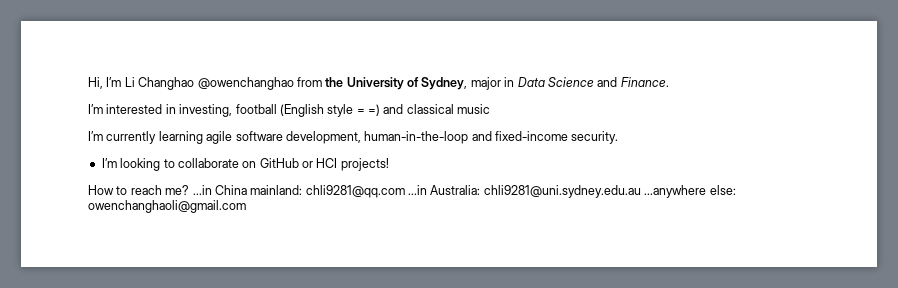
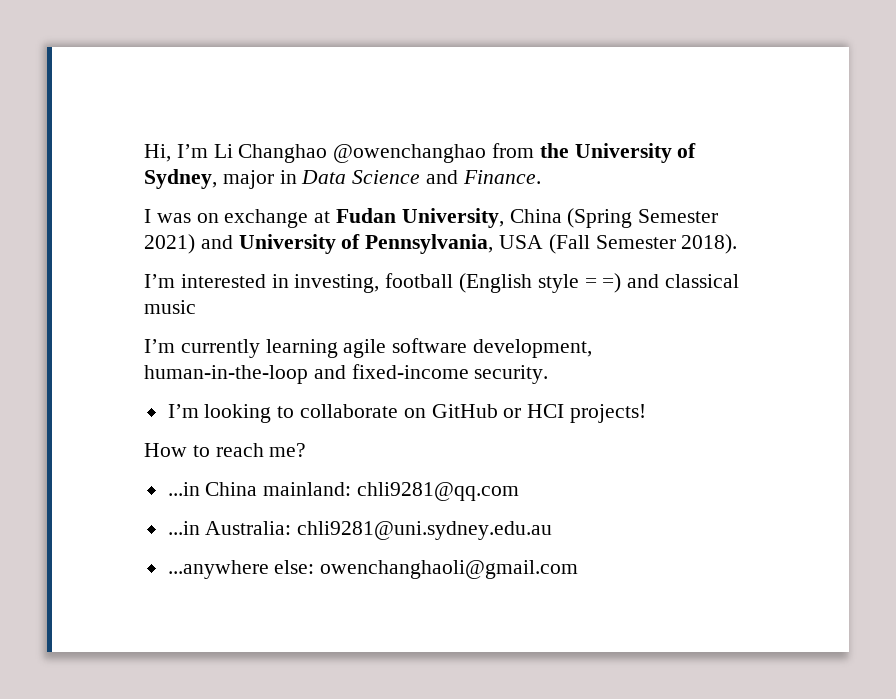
+ I was on exchange at Fudan University, China (Spring Semester 2021) and University of Pennsylvania, USA (Fall Semester 2018).
- How to reach me? ...in China mainland: chli9281@qq.com ...in Australia: chli9281@uni.sydney.edu.au ...anywhere else: owenchanghaoli@gmail.com
+ How to reach me?
+ ...in China mainland: chli9281@qq.com
+ ...in Australia: chli9281@uni.sydney.edu.au
+ ...anywhere else: owenchanghaoli@gmail.com

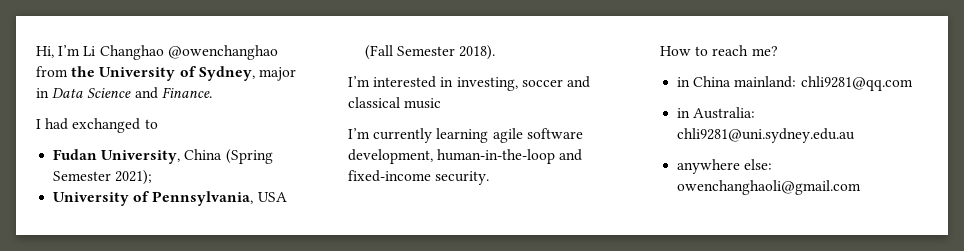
- I was on exchange at Fudan University, China (Spring Semester 2021) and University of Pennsylvania, USA (Fall Semester 2018).
+ I had exchanged to
+ Fudan University, China (Spring Semester 2021);
+ University of Pennsylvania, USA (Fall Semester 2018).
- I’m interested in investing, football (English style = =) and classical music
+ I’m interested in investing, soccer and classical music
- I’m looking to collaborate on GitHub or HCI projects!
- ...in China mainland: chli9281@qq.com
+ in China mainland: chli9281@qq.com
- ...in Australia: chli9281@uni.sydney.edu.au
+ in Australia: chli9281@uni.sydney.edu.au
- ...anywhere else: owenchanghaoli@gmail.com
+ anywhere else: owenchanghaoli@gmail.com

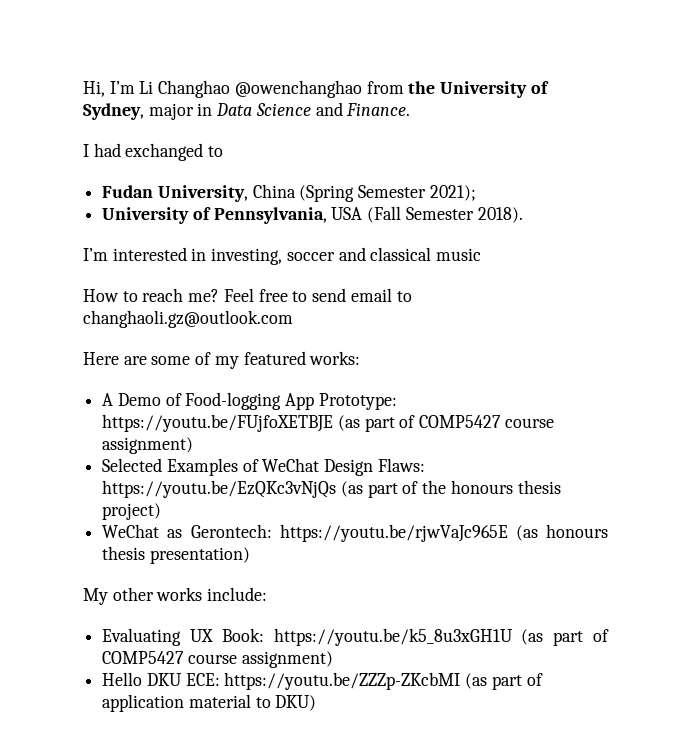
- I’m currently learning agile software development, human-in-the-loop and fixed-income security.
- How to reach me?
- in China mainland: chli9281@qq.com
- in Australia: chli9281@uni.sydney.edu.au
- anywhere else: owenchanghaoli@gmail.com
+ How to reach me? Feel free to send email to changhaoli.gz@outlook.com
+ Here are some of my featured works:
+ A Demo of Food-logging App Prototype: https://youtu.be/FUjfoXETBJE (as part of COMP5427 course assignment)
+ Selected Examples of WeChat Design Flaws: https://youtu.be/EzQKc3vNjQs (as part of the honours thesis project)
+ WeChat as Gerontech: https://youtu.be/rjwVaJc965E (as honours thesis presentation)
+ My other works include:
+ Evaluating UX Book: https://youtu.be/k5_8u3xGH1U (as part of COMP5427 course assignment)
+ Hello DKU ECE: https://youtu.be/ZZZp-ZKcbMI (as part of application material to DKU)

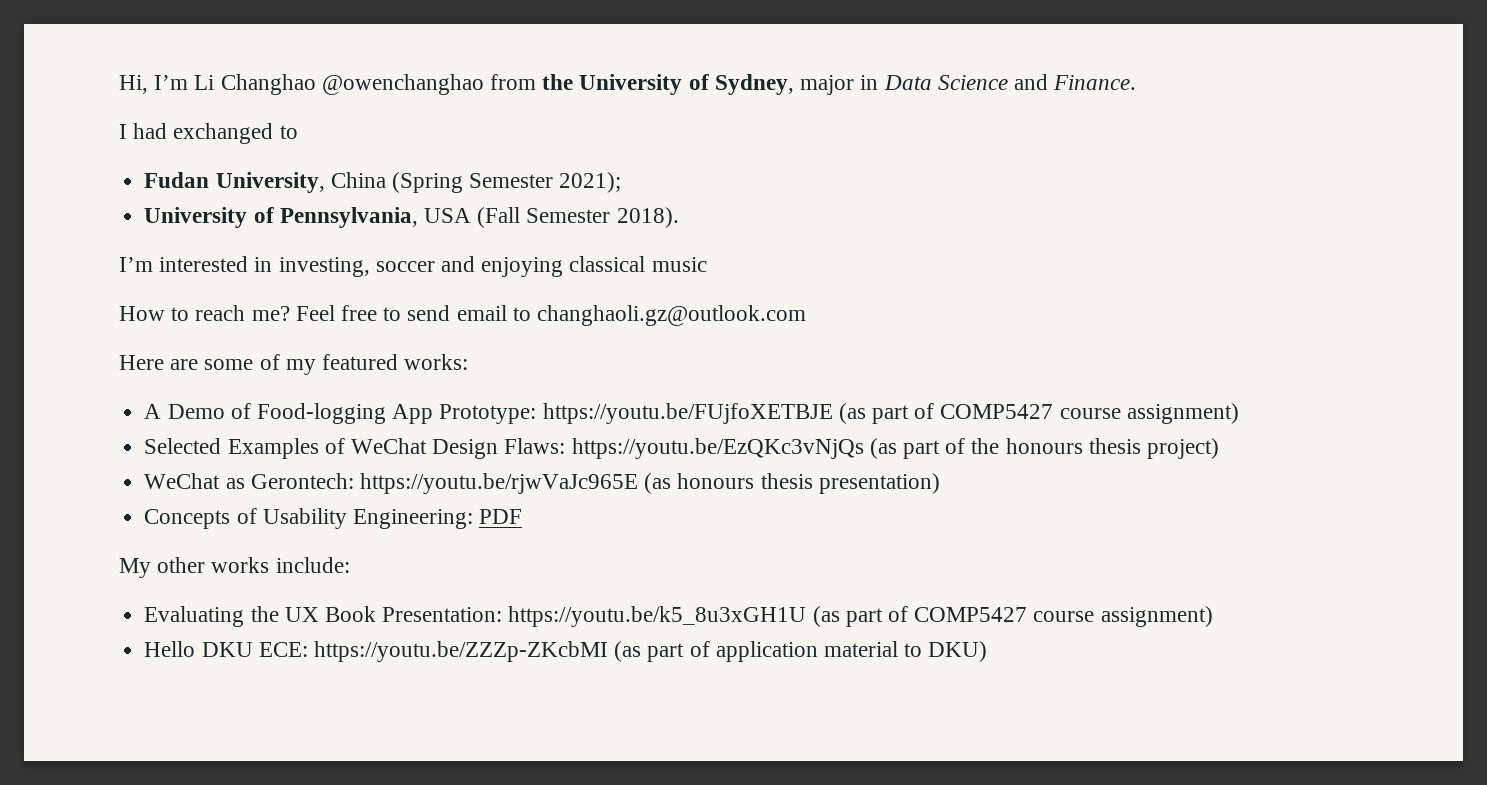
- I’m interested in investing, soccer and classical music
+ I’m interested in investing, soccer and enjoying classical music
+ Concepts of Usability Engineering: PDF
- Evaluating UX Book: https://youtu.be/k5_8u3xGH1U (as part of COMP5427 course assignment)
+ Evaluating the UX Book Presentation: https://youtu.be/k5_8u3xGH1U (as part of COMP5427 course assignment)

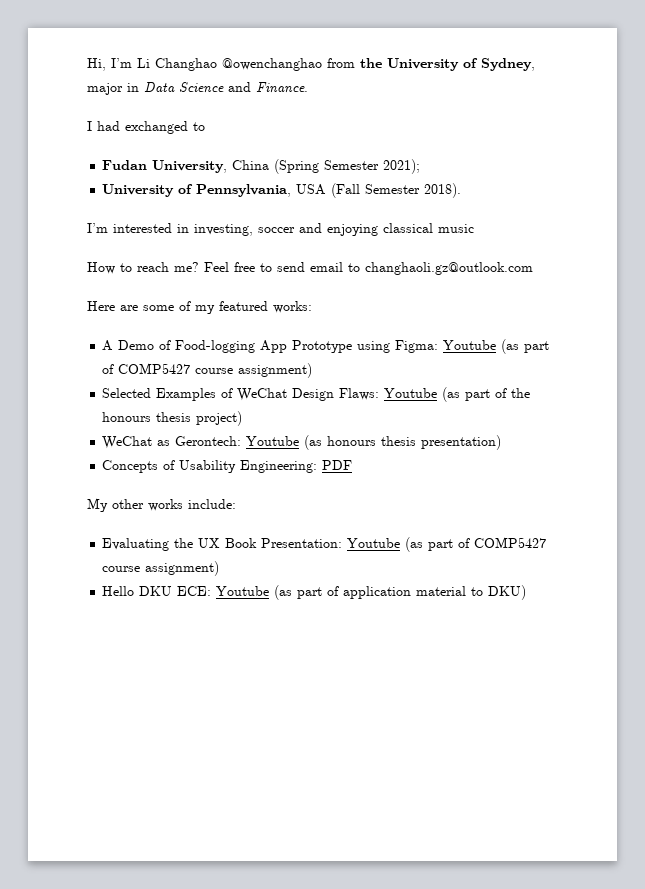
- A Demo of Food-logging App Prototype: https://youtu.be/FUjfoXETBJE (as part of COMP5427 course assignment)
+ A Demo of Food-logging App Prototype using Figma: Youtube (as part of COMP5427 course assignment)
- Selected Examples of WeChat Design Flaws: https://youtu.be/EzQKc3vNjQs (as part of the honours thesis project)
+ Selected Examples of WeChat Design Flaws: Youtube (as part of the honours thesis project)
- WeChat as Gerontech: https://youtu.be/rjwVaJc965E (as honours thesis presentation)
+ WeChat as Gerontech: Youtube (as honours thesis presentation)
- Evaluating the UX Book Presentation: https://youtu.be/k5_8u3xGH1U (as part of COMP5427 course assignment)
+ Evaluating the UX Book Presentation: Youtube (as part of COMP5427 course assignment)
- Hello DKU ECE: https://youtu.be/ZZZp-ZKcbMI (as part of application material to DKU)
+ Hello DKU ECE: Youtube (as part of application material to DKU)

